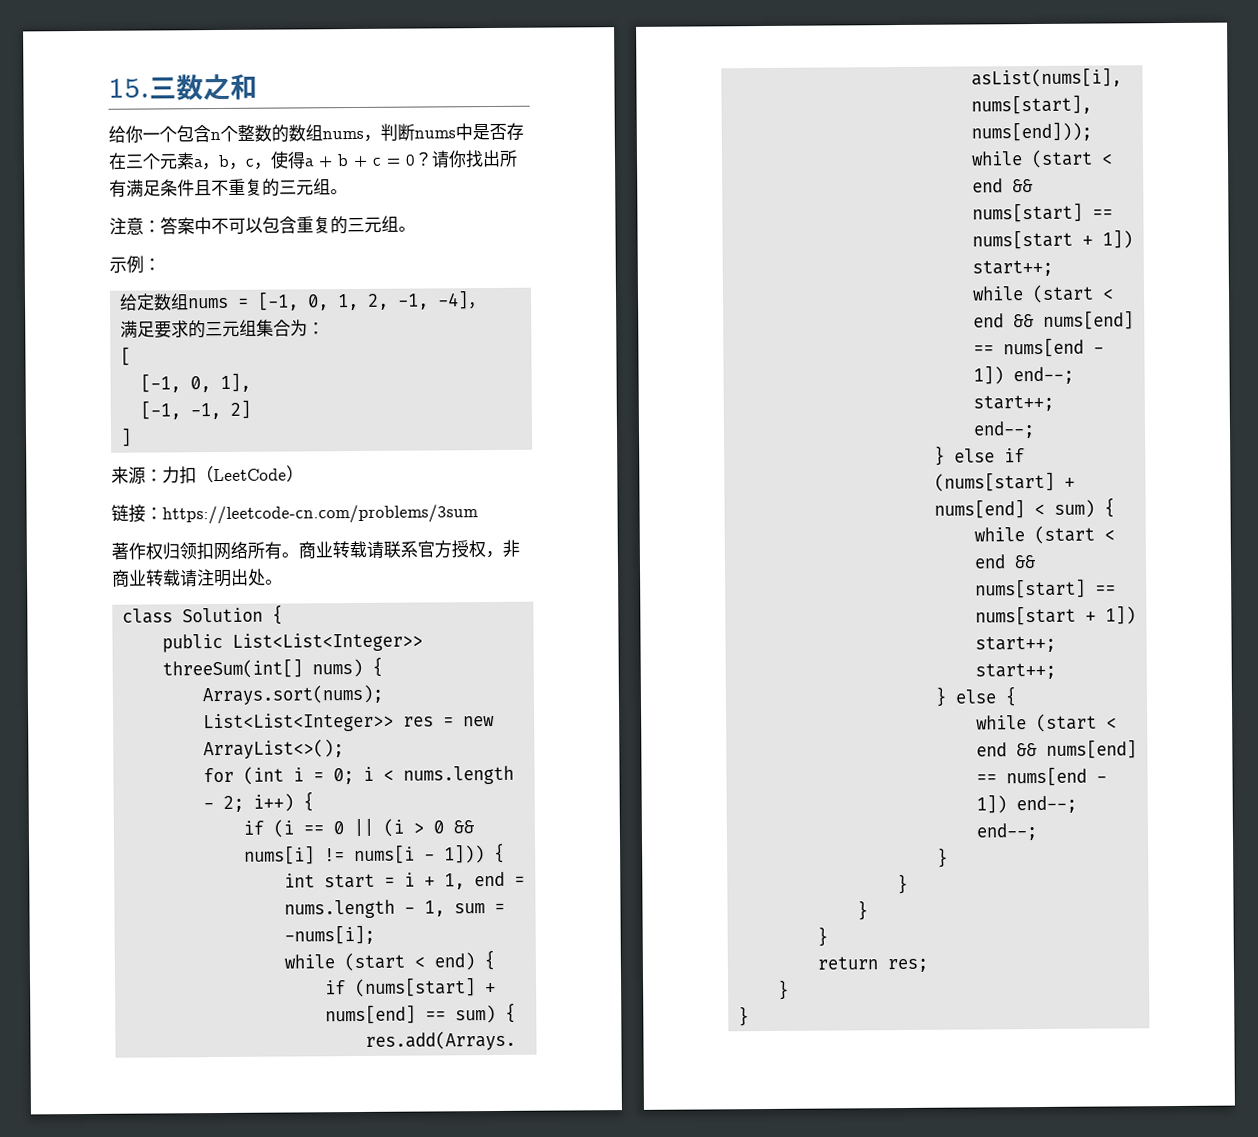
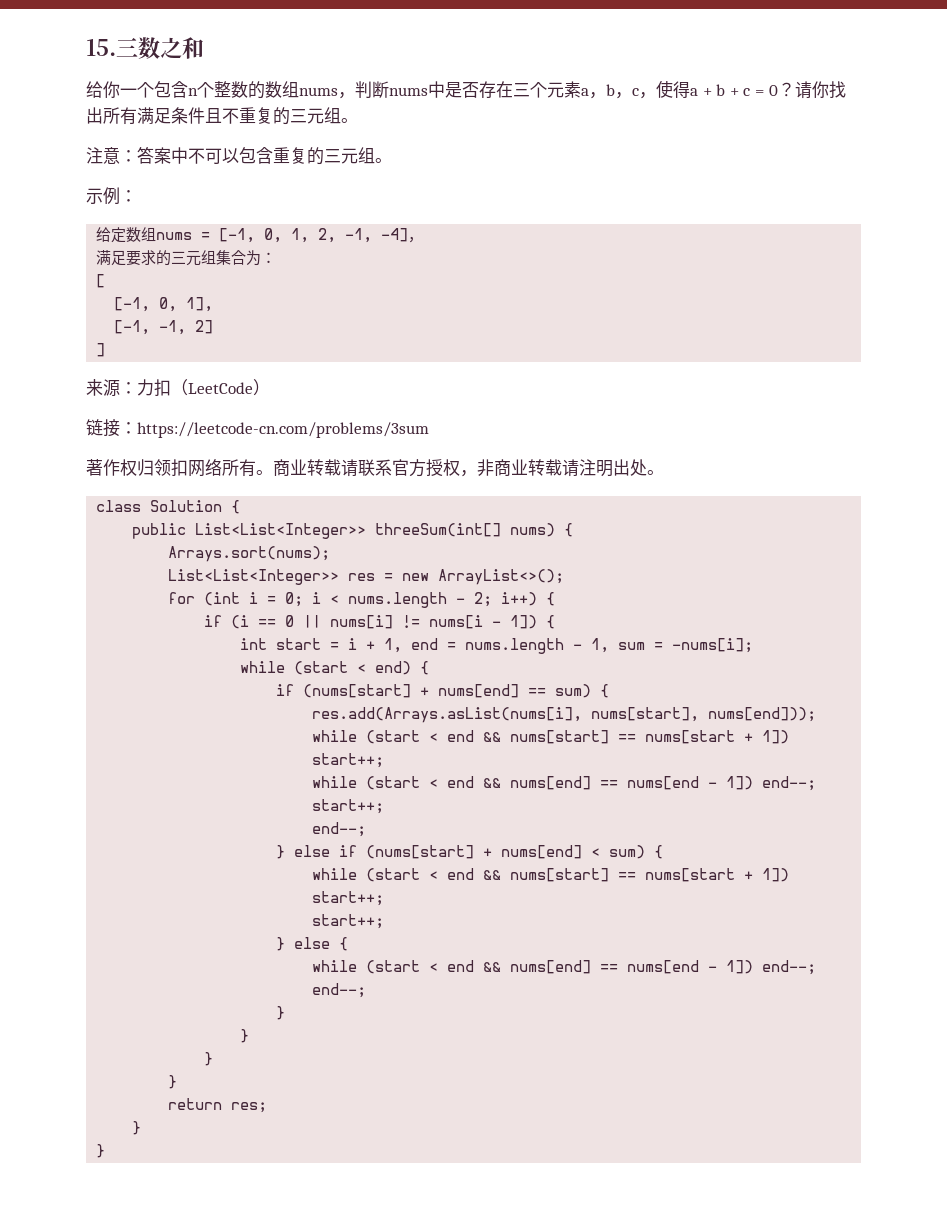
- if (i == 0 || (i > 0 && nums[i] != nums[i - 1])) {
+ if (i == 0 || nums[i] != nums[i - 1]) {

